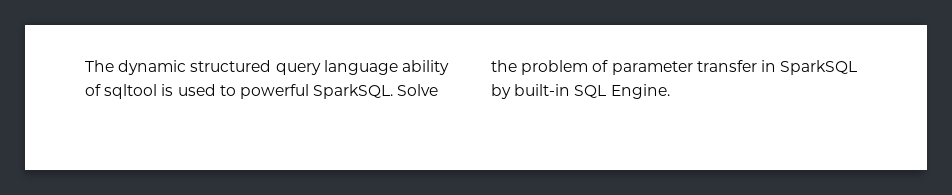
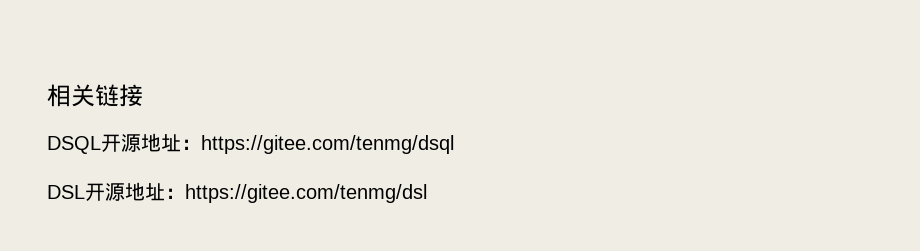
- The dynamic structured query language ability of sqltool is used to powerful SparkSQL. Solve the problem of parameter transfer in SparkSQL by built-in SQL Engine.
+ 相关链接
+ DSQL开源地址：https://gitee.com/tenmg/dsql
+ DSL开源地址：https://gitee.com/tenmg/dsl

